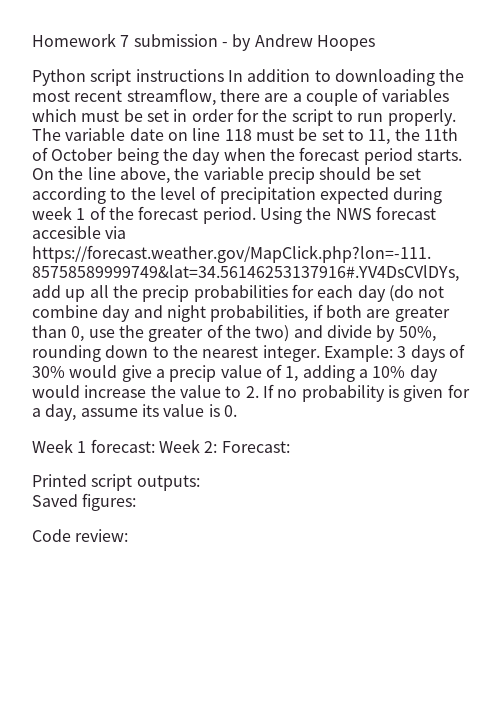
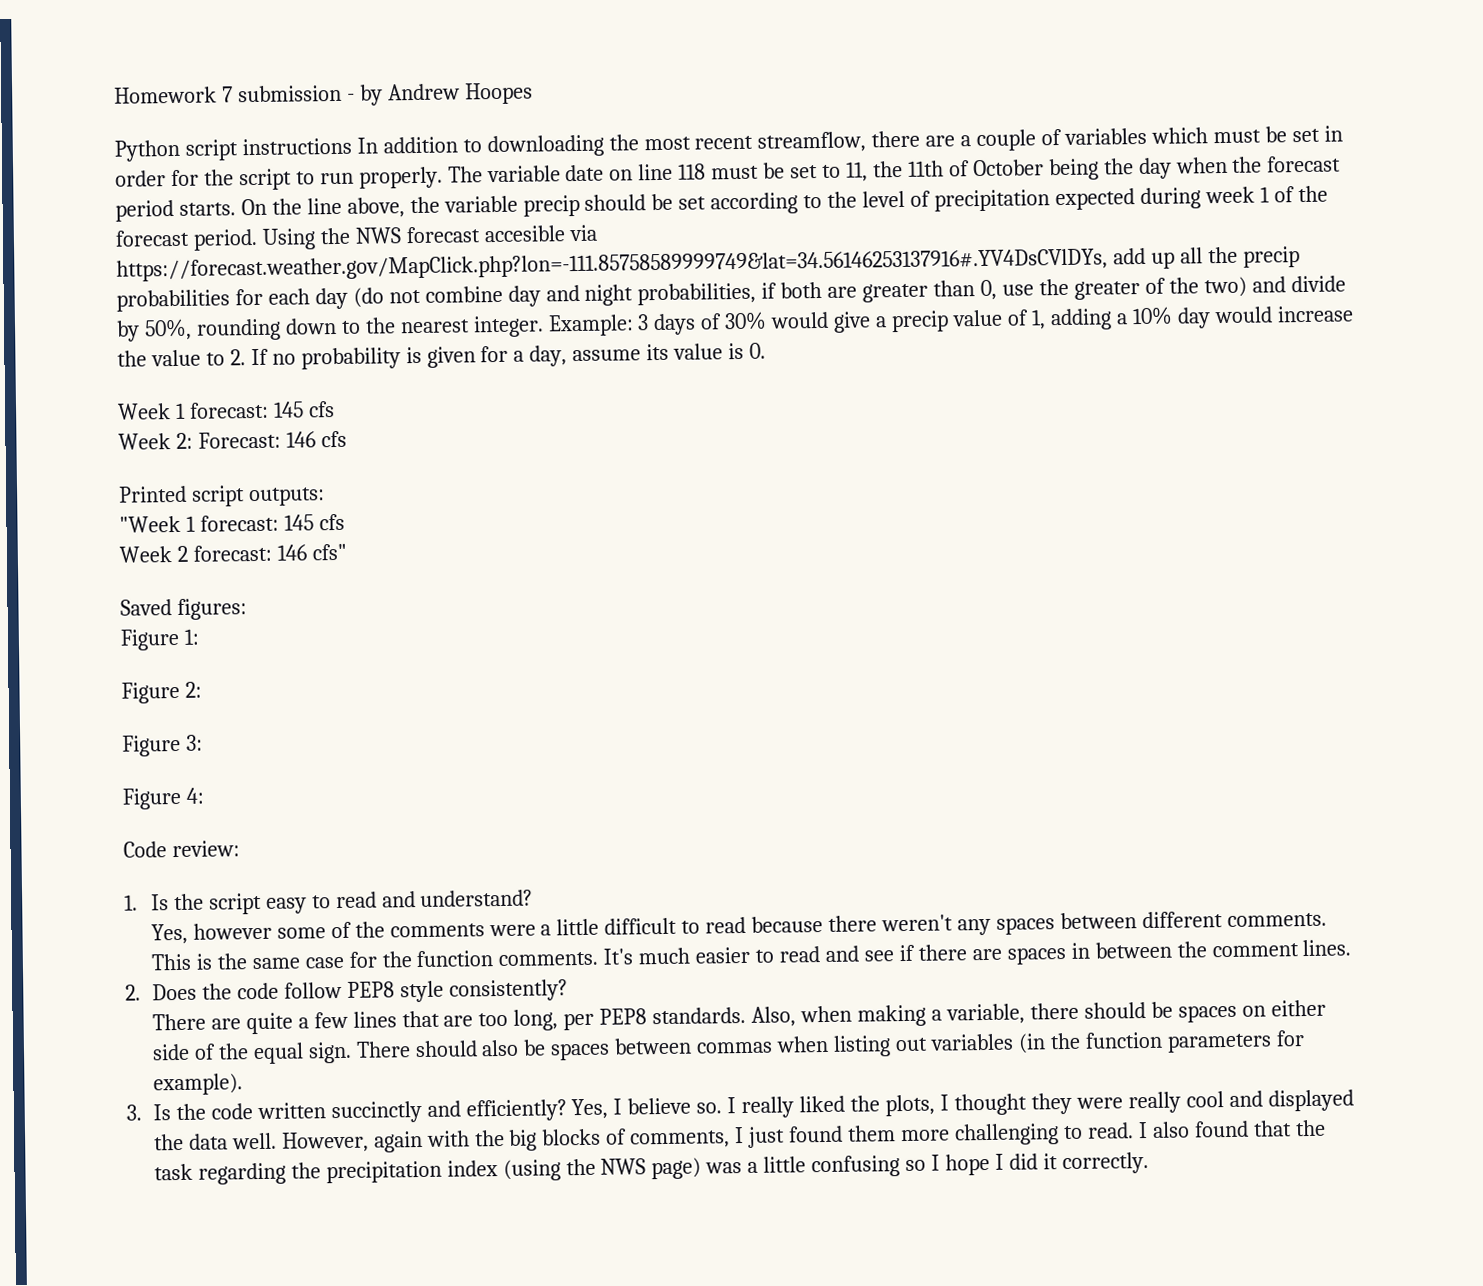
- Week 1 forecast: Week 2: Forecast:
+ Week 1 forecast: 145 cfs
+ Week 2: Forecast: 146 cfs
+ "Week 1 forecast: 145 cfs
+ Week 2 forecast: 146 cfs"
  Saved figures:
+ Figure 1:
+ Figure 2:
+ Figure 3:
+ Figure 4:
  Code review:
+ 1. Is the script easy to read and understand?
+ Yes, however some of the comments were a little difficult to read because there weren't any spaces between different comments. This is the same case for the function comments. It's much easier to read and see if there are spaces in between the comment lines.
+ 2. Does the code follow PEP8 style consistently?
+ There are quite a few lines that are too long, per PEP8 standards. Also, when making a variable, there should be spaces on either side of the equal sign. There should also be spaces between commas when listing out variables (in the function parameters for example).
+ 3. Is the code written succinctly and efficiently? Yes, I believe so. I really liked the plots, I thought they were really cool and displayed the data well. However, again with the big blocks of comments, I just found them more challenging to read. I also found that the task regarding the precipitation index (using the NWS page) was a little confusing so I hope I did it correctly.

